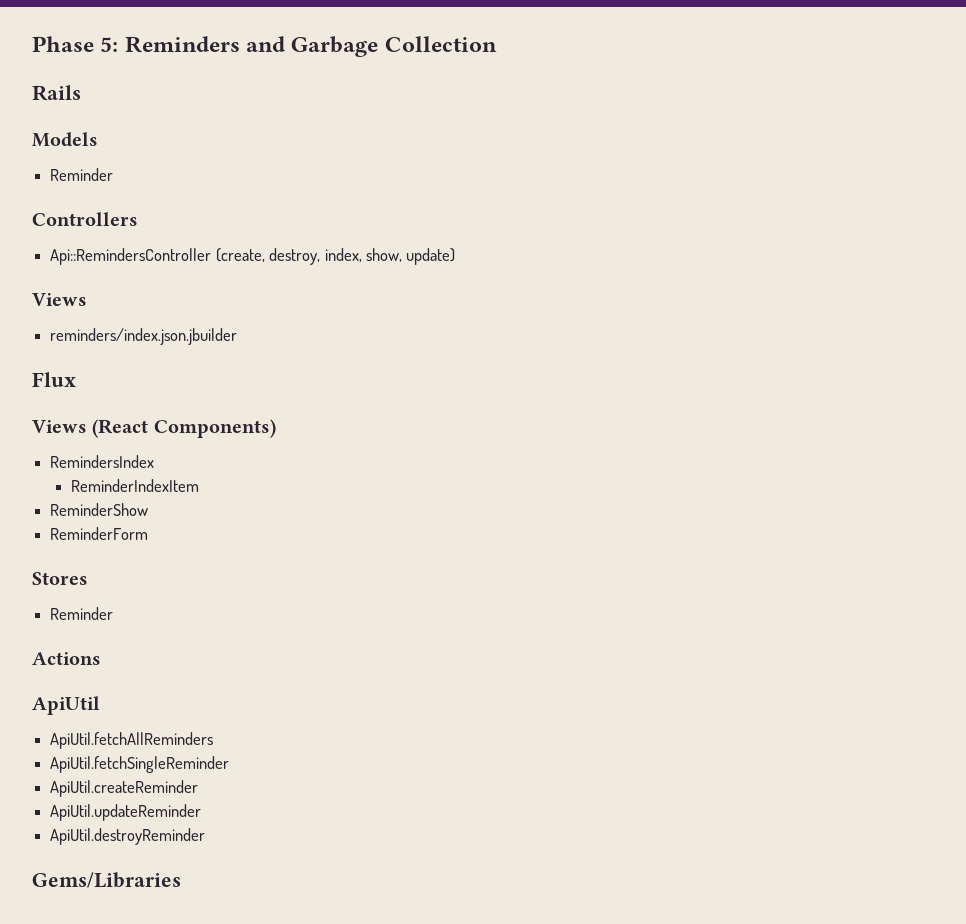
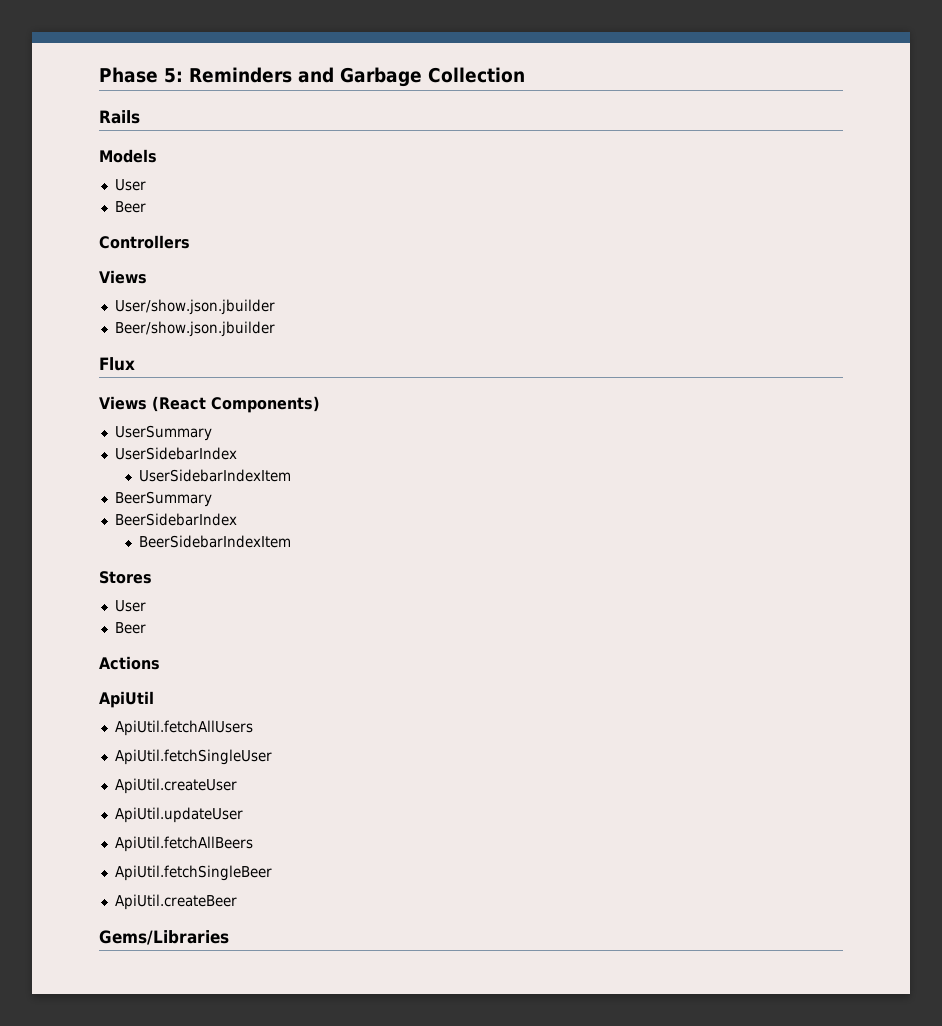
  Models
- Reminder
+ User
+ Beer
- Api::RemindersController (create, destroy, index, show, update)
- reminders/index.json.jbuilder
+ User/show.json.jbuilder
+ Beer/show.json.jbuilder
- RemindersIndex
- ReminderIndexItem
- ReminderShow
- ReminderForm
+ UserSummary
+ UserSidebarIndex
+ UserSidebarIndexItem
+ BeerSummary
+ BeerSidebarIndex
+ BeerSidebarIndexItem
  Stores
- Reminder
+ User
+ Beer
- ApiUtil.fetchAllReminders
- ApiUtil.fetchSingleReminder
- ApiUtil.createReminder
- ApiUtil.updateReminder
- ApiUtil.destroyReminder
+ ApiUtil.fetchAllUsers
+ ApiUtil.fetchSingleUser
+ ApiUtil.createUser
+ ApiUtil.updateUser
+ ApiUtil.fetchAllBeers
+ ApiUtil.fetchSingleBeer
+ ApiUtil.createBeer

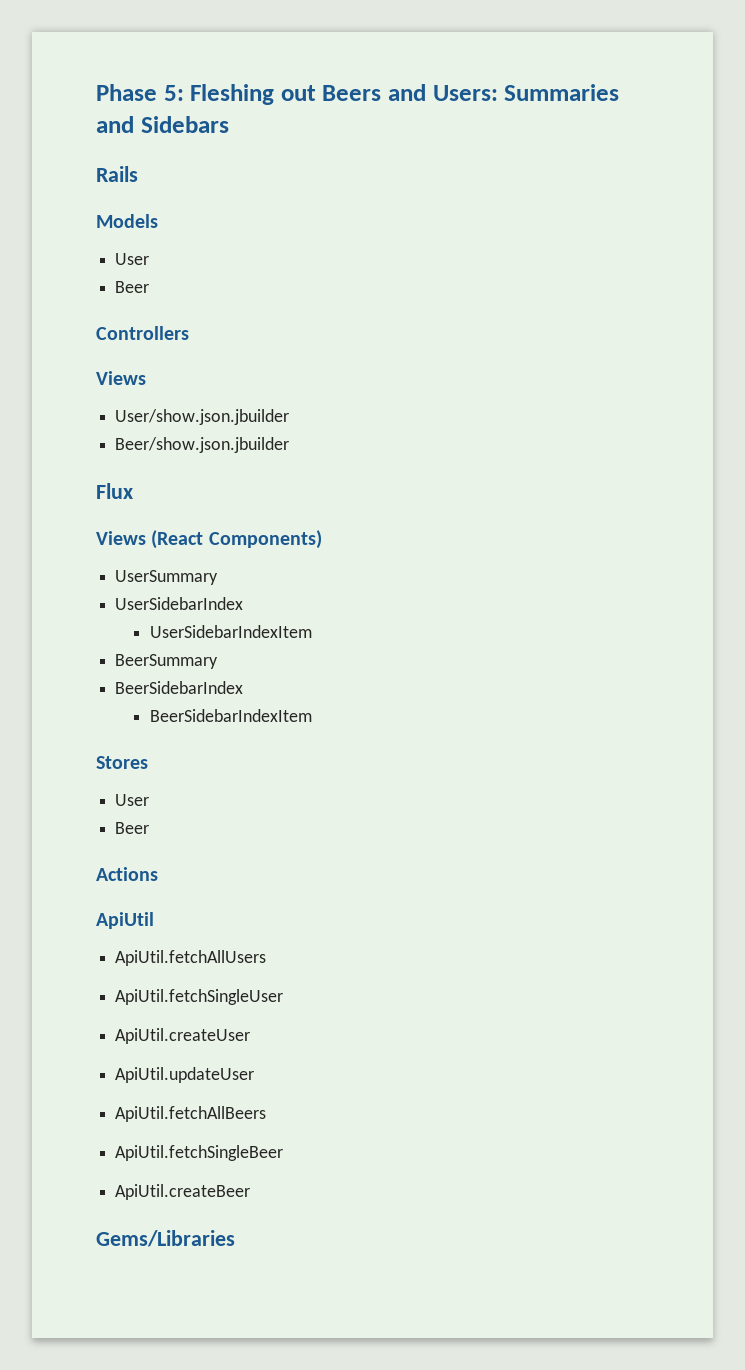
- Phase 5: Reminders and Garbage Collection
+ Phase 5: Fleshing out Beers and Users: Summaries and Sidebars

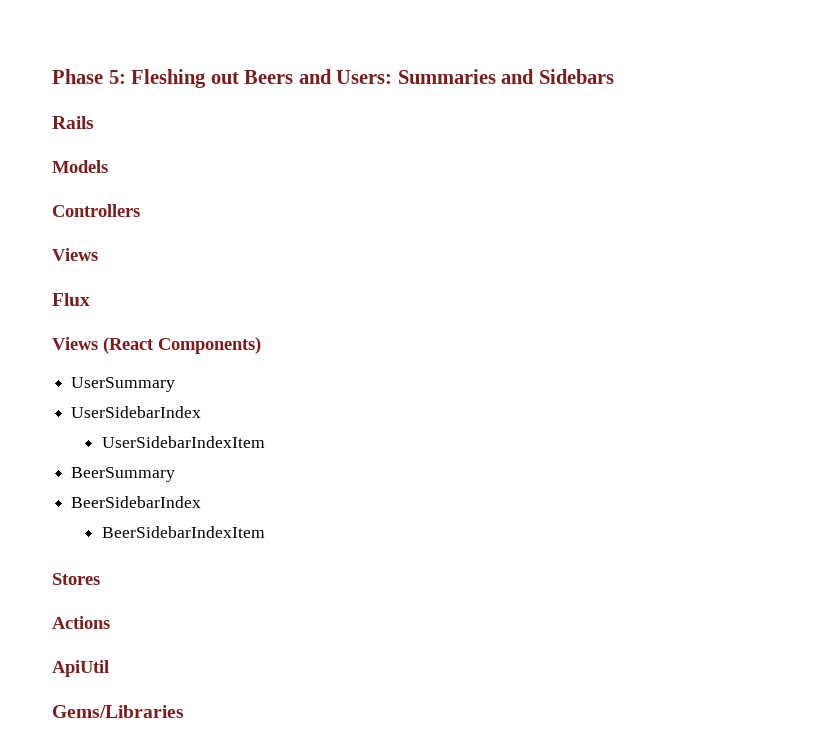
  Models
- User
- Beer
- User/show.json.jbuilder
- Beer/show.json.jbuilder
  Stores
- User
- Beer
- ApiUtil.fetchAllUsers
- ApiUtil.fetchSingleUser
- ApiUtil.createUser
- ApiUtil.updateUser
- ApiUtil.fetchAllBeers
- ApiUtil.fetchSingleBeer
- ApiUtil.createBeer

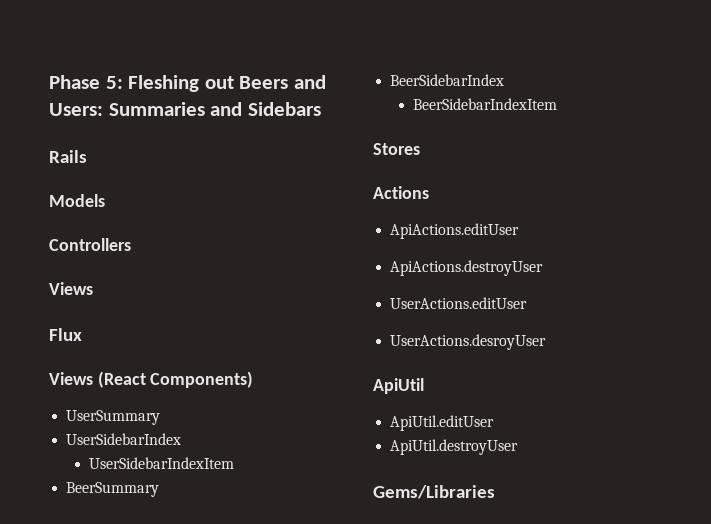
+ ApiActions.editUser
+ ApiActions.destroyUser
+ UserActions.editUser
+ UserActions.desroyUser
+ ApiUtil.editUser
+ ApiUtil.destroyUser

